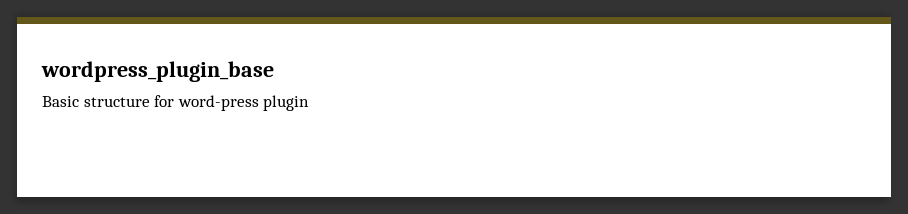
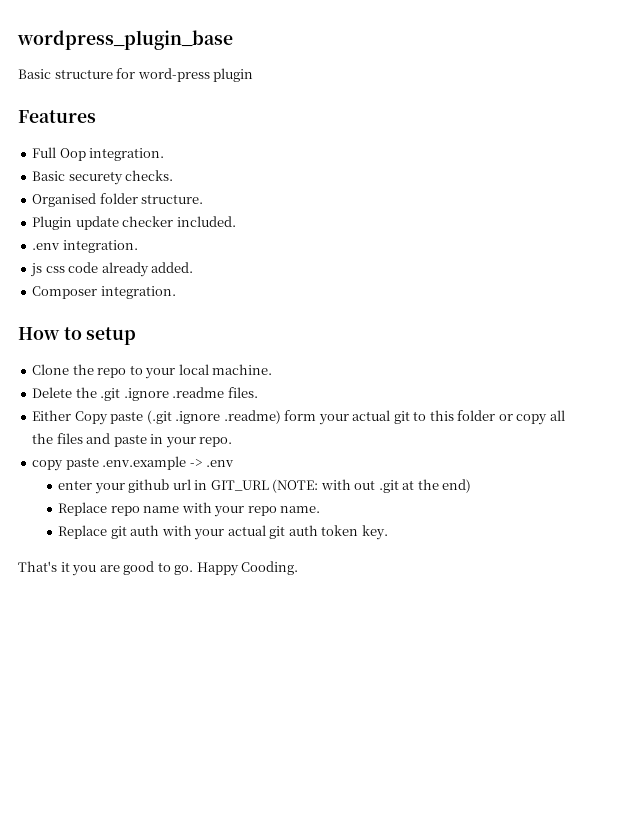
+ Features
+ Full Oop integration.
+ Basic securety checks.
+ Organised folder structure.
+ Plugin update checker included.
+ .env integration.
+ js css code already added.
+ Composer integration.
+ How to setup
+ Clone the repo to your local machine.
+ Delete the .git .ignore .readme files.
+ Either Copy paste (.git .ignore .readme) form your actual git to this folder or copy all the files and paste in your repo.
+ copy paste .env.example -> .env
+ enter your github url in GIT_URL (NOTE: with out .git at the end)
+ Replace repo name with your repo name.
+ Replace git auth with your actual git auth token key.
+ That's it you are good to go. Happy Cooding.

